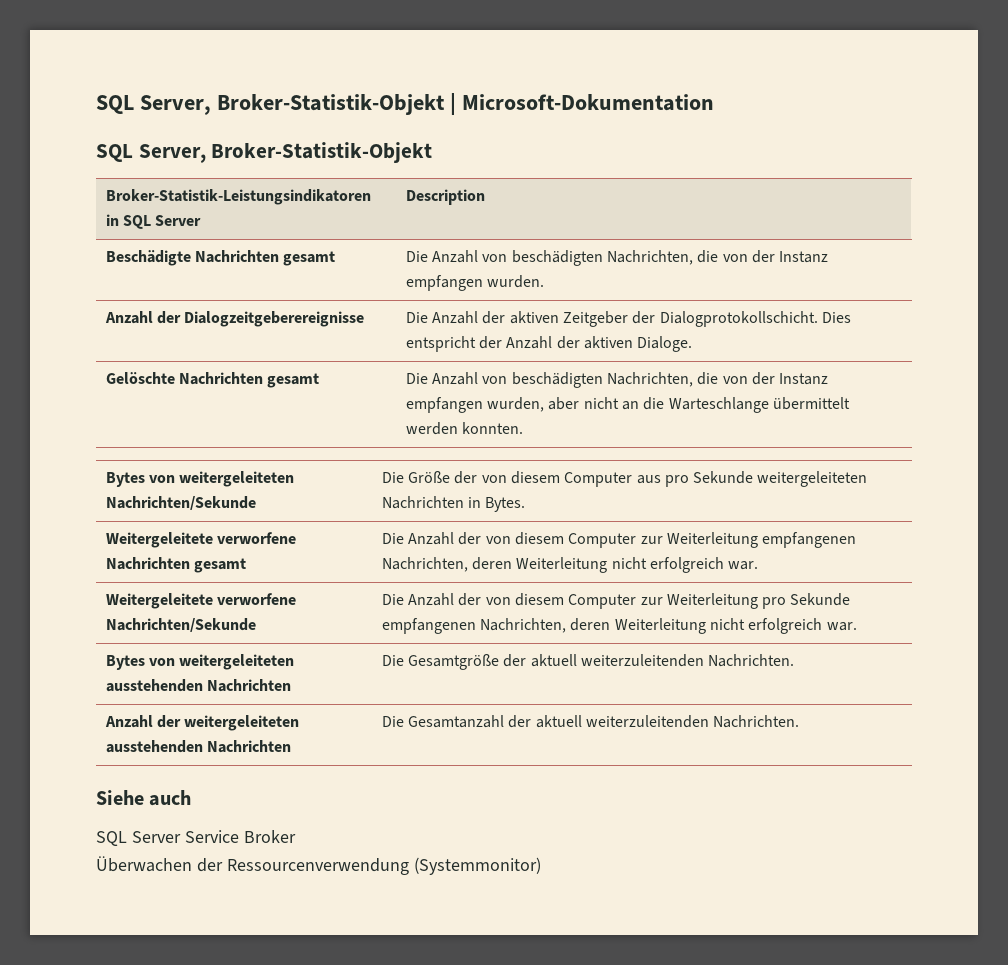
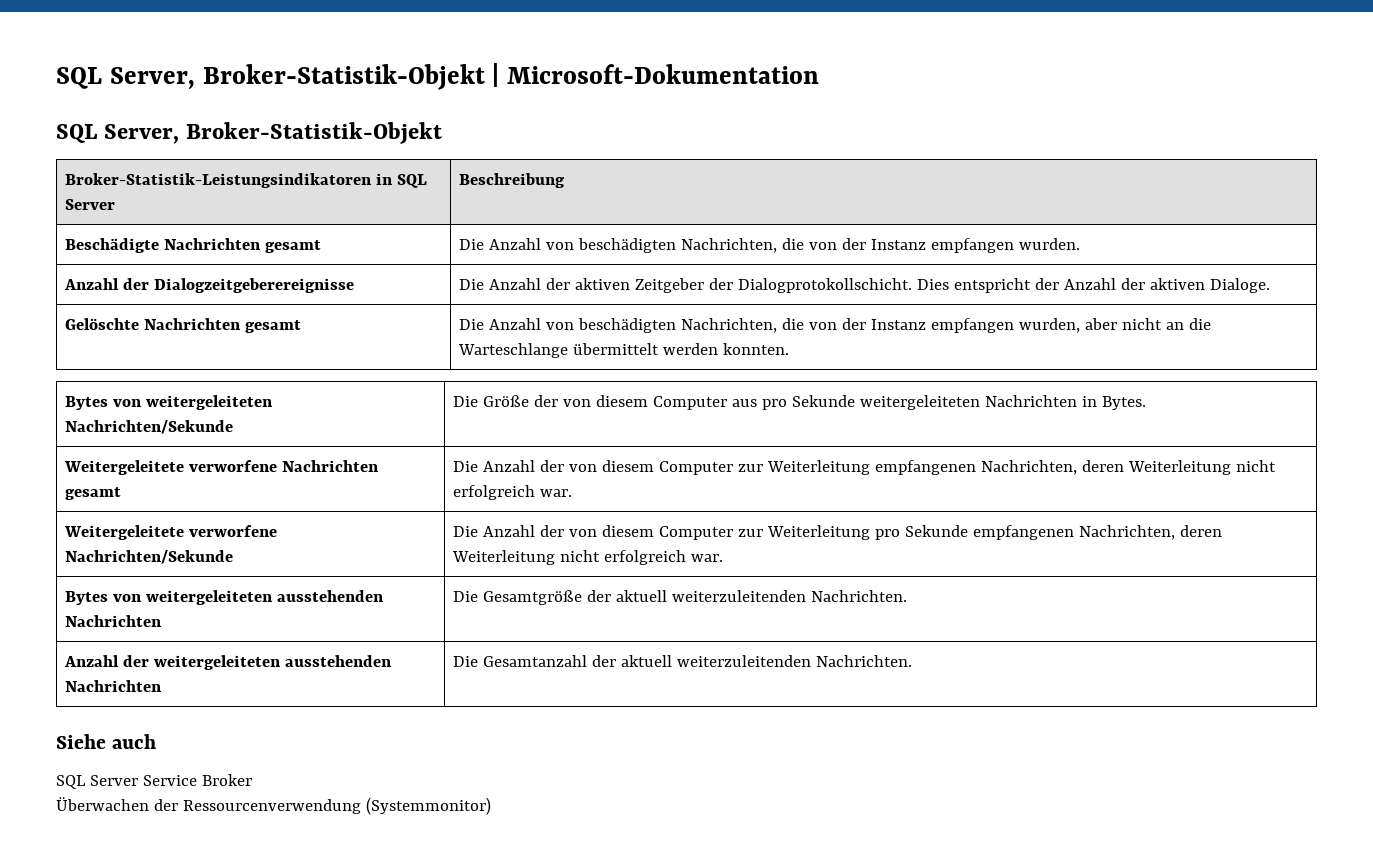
- Broker-Statistik-Leistungsindikatoren in SQL Server | Description
+ Broker-Statistik-Leistungsindikatoren in SQL Server | Beschreibung

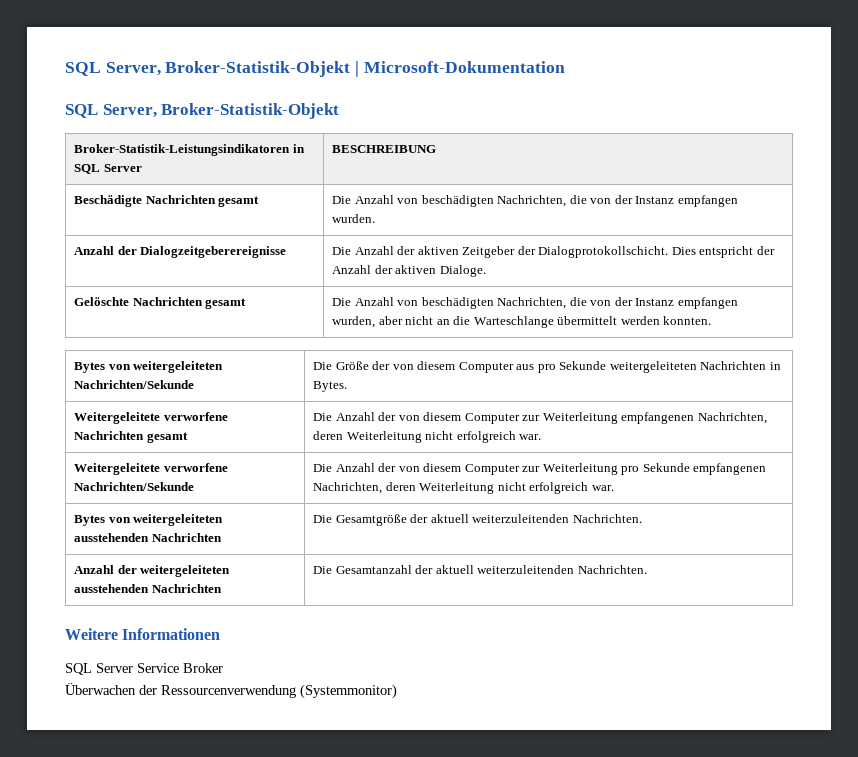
- Broker-Statistik-Leistungsindikatoren in SQL Server | Beschreibung
+ Broker-Statistik-Leistungsindikatoren in SQL Server | BESCHREIBUNG
- Siehe auch
+ Weitere Informationen

